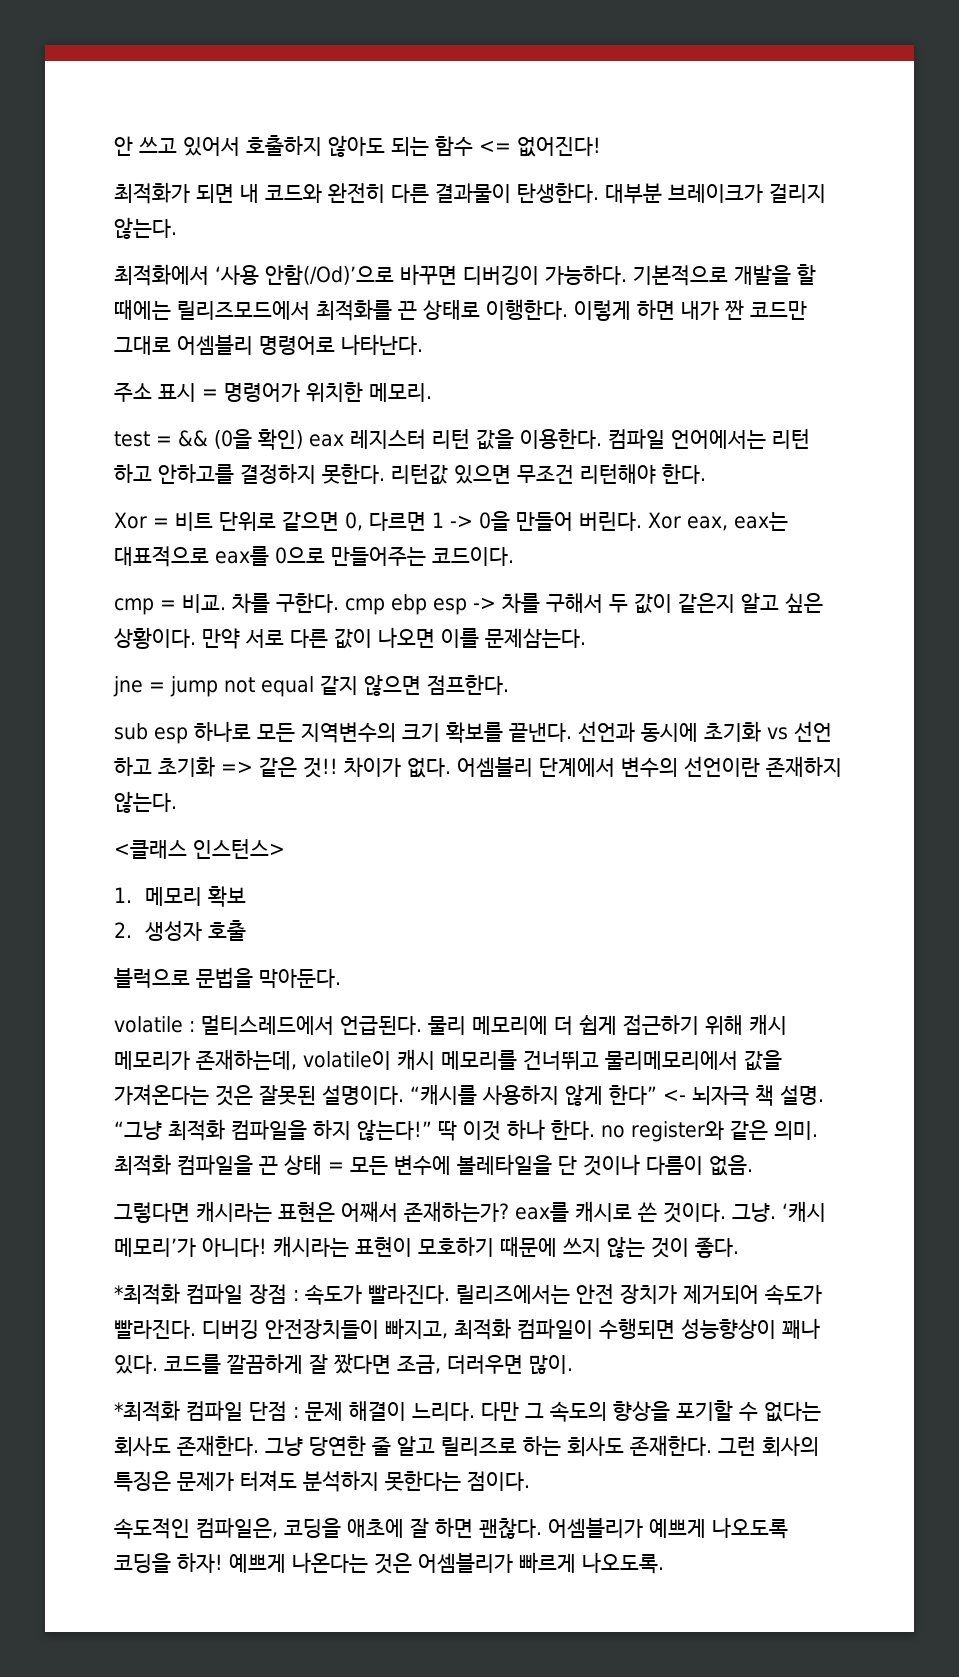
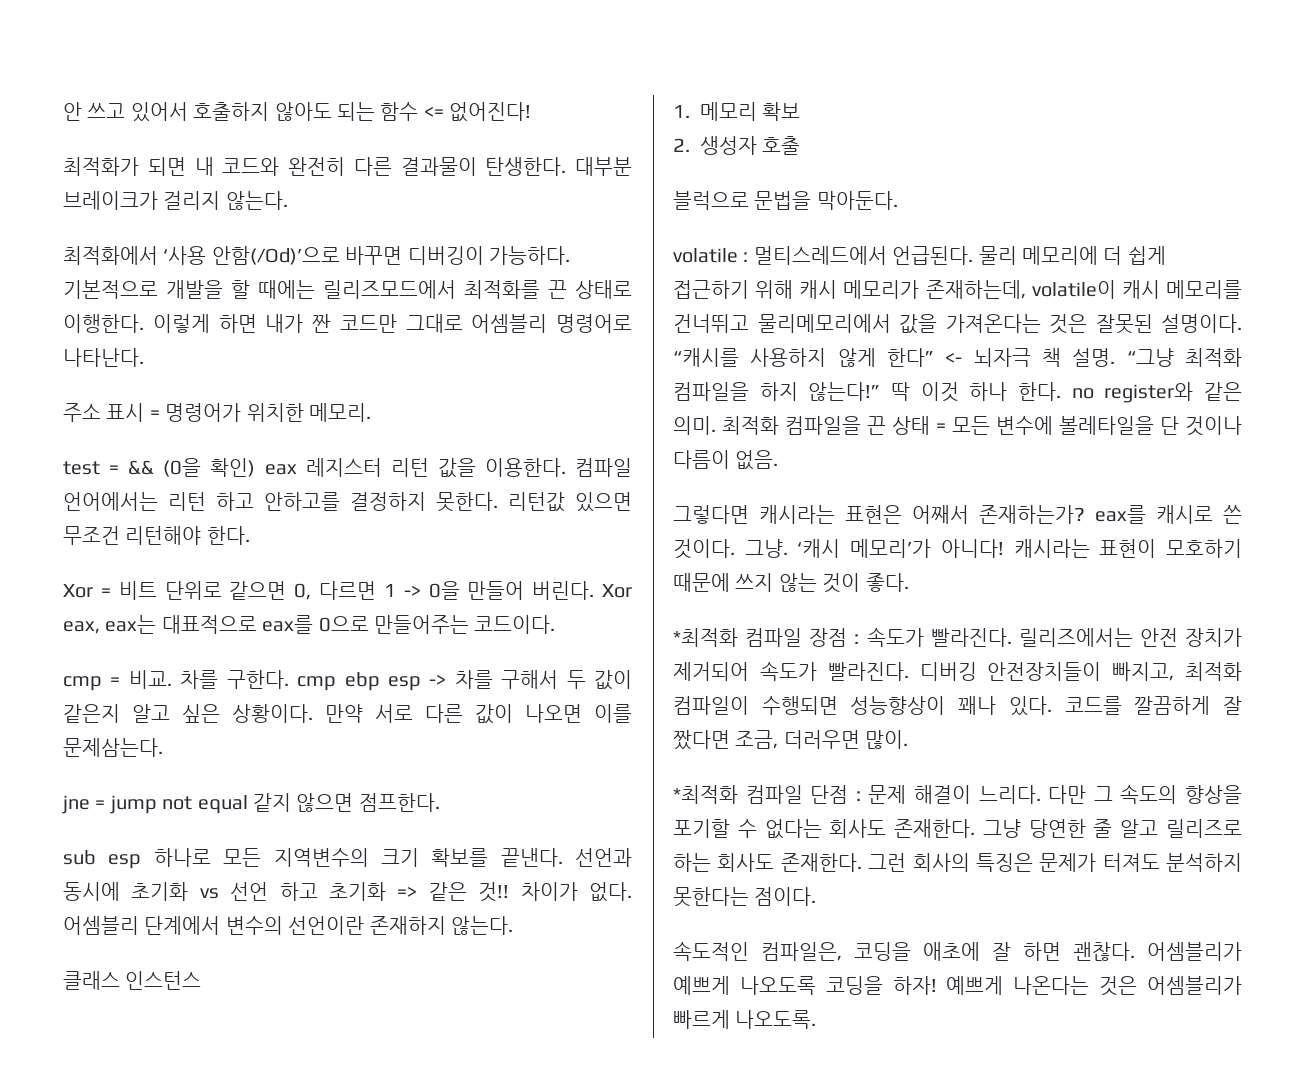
- <클래스 인스턴스>
+ 클래스 인스턴스

